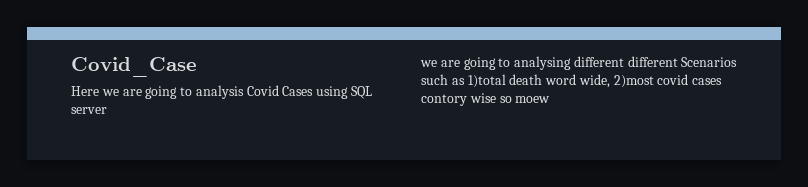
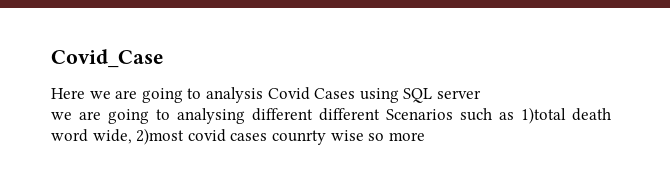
- we are going to analysing different different Scenarios such as 1)total death word wide, 2)most covid cases contory wise so moew
+ we are going to analysing different different Scenarios such as 1)total death word wide, 2)most covid cases counrty wise so more

